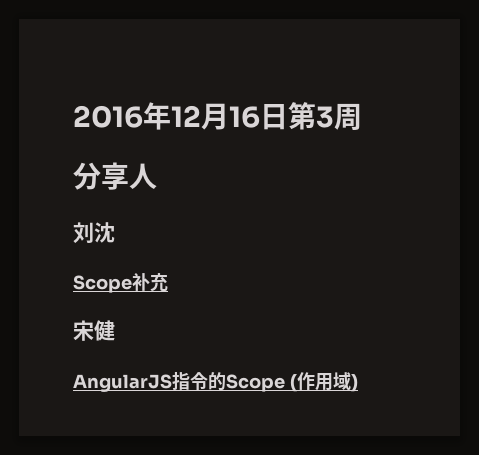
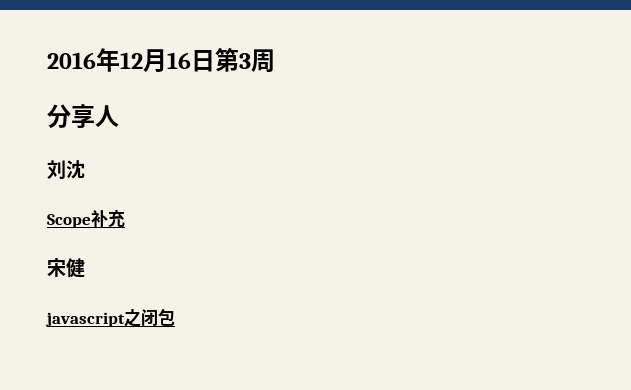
- AngularJS指令的Scope (作用域)
+ javascript之闭包

